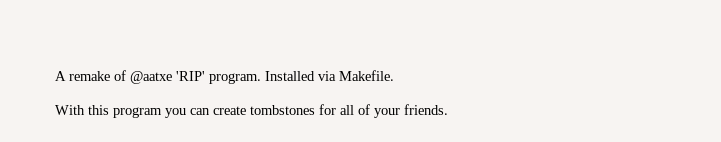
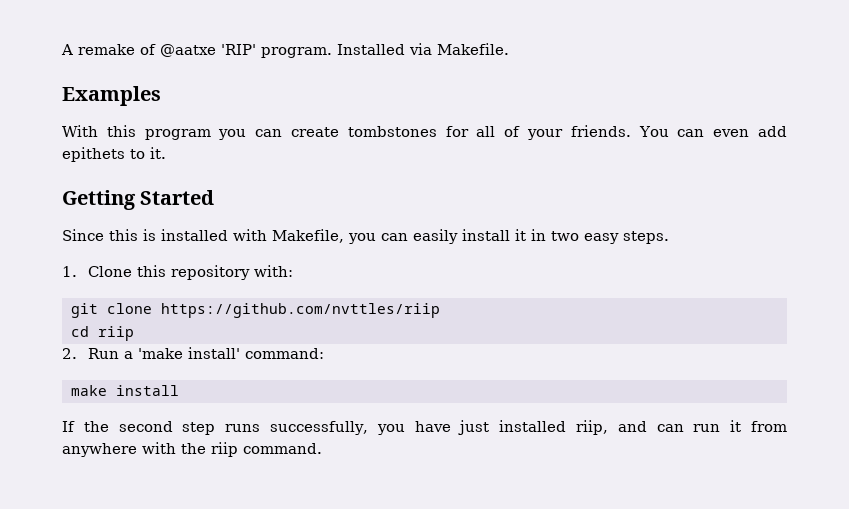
+ Examples
+ You can even add epithets to it.
+ Getting Started
+ Since this is installed with Makefile, you can easily install it in two easy steps.
+ 1. Clone this repository with:
+ git clone https://github.com/nvttles/riip
+ cd riip
+ 2. Run a 'make install' command:
+ make install
+ If the second step runs successfully, you have just installed riip, and can run it from anywhere with the riip command.

